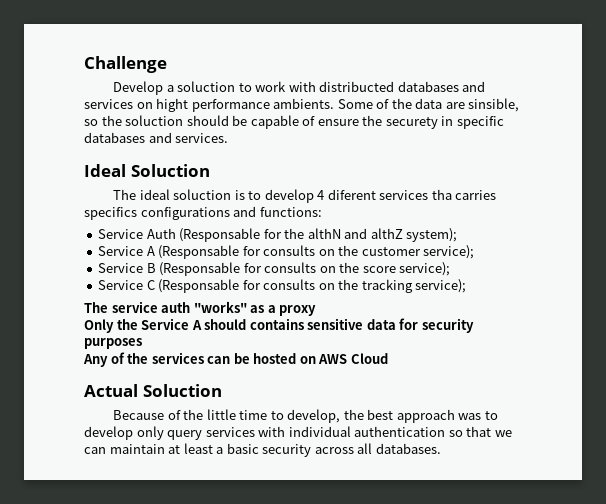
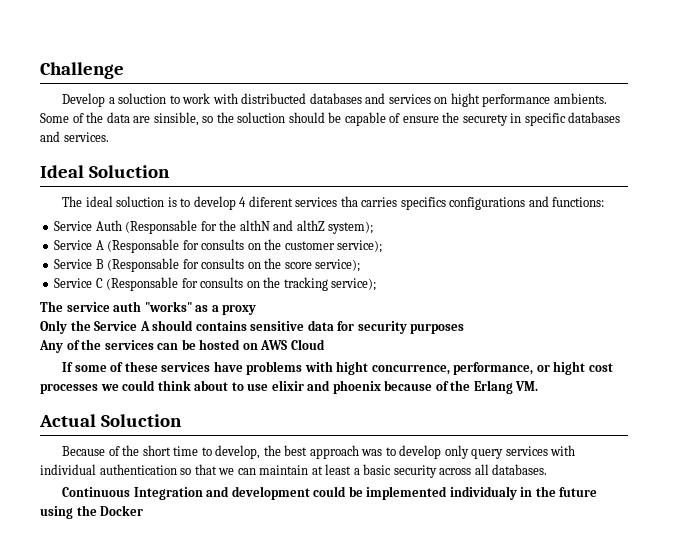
+ If some of these services have problems with hight concurrence, performance, or hight cost processes we could think about to use elixir and phoenix because of the Erlang VM.
- Because of the little time to develop, the best approach was to develop only query services with individual authentication so that we can maintain at least a basic security across all databases.
+ Because of the short time to develop, the best approach was to develop only query services with individual authentication so that we can maintain at least a basic security across all databases.
+ Continuous Integration and development could be implemented individualy in the future using the Docker

